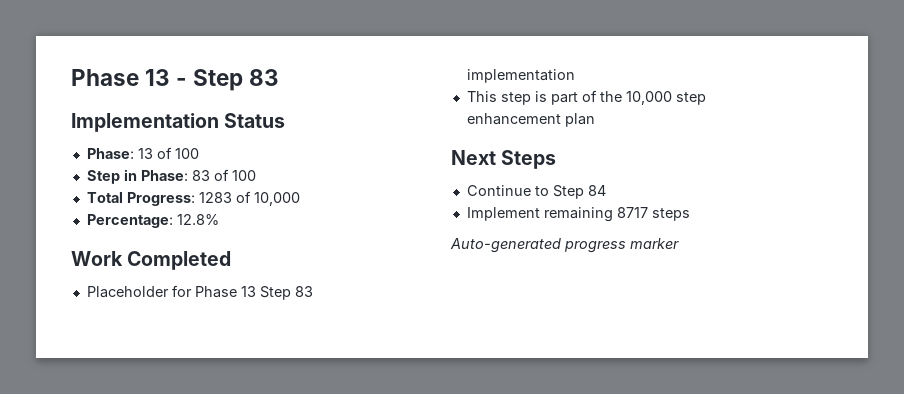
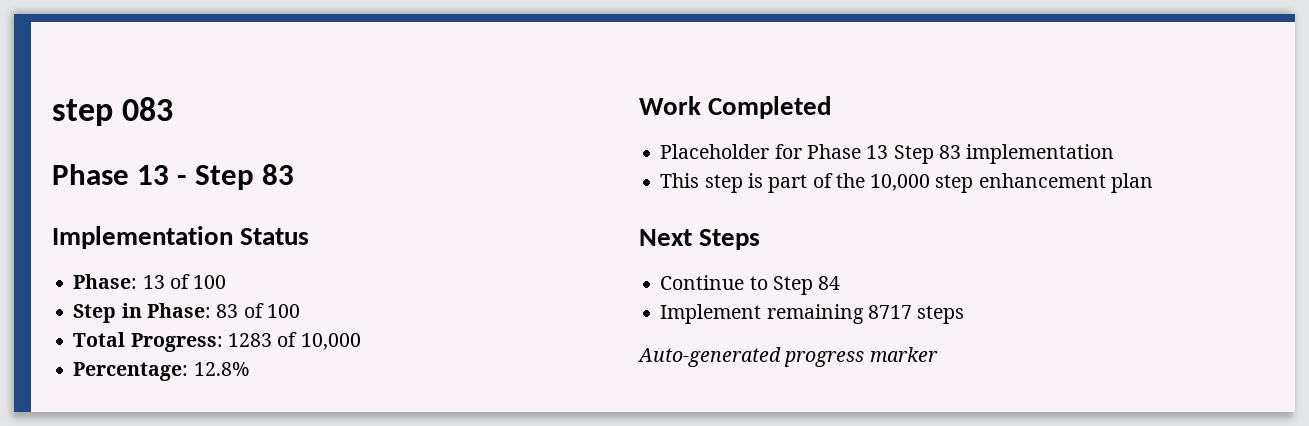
+ step 083

